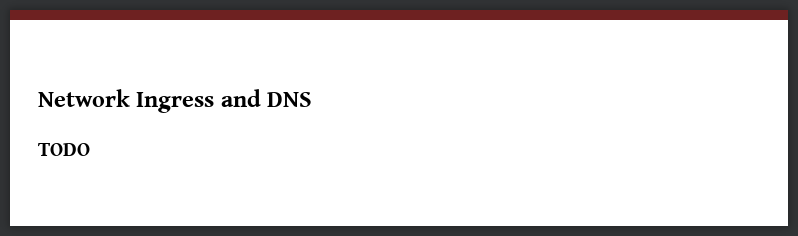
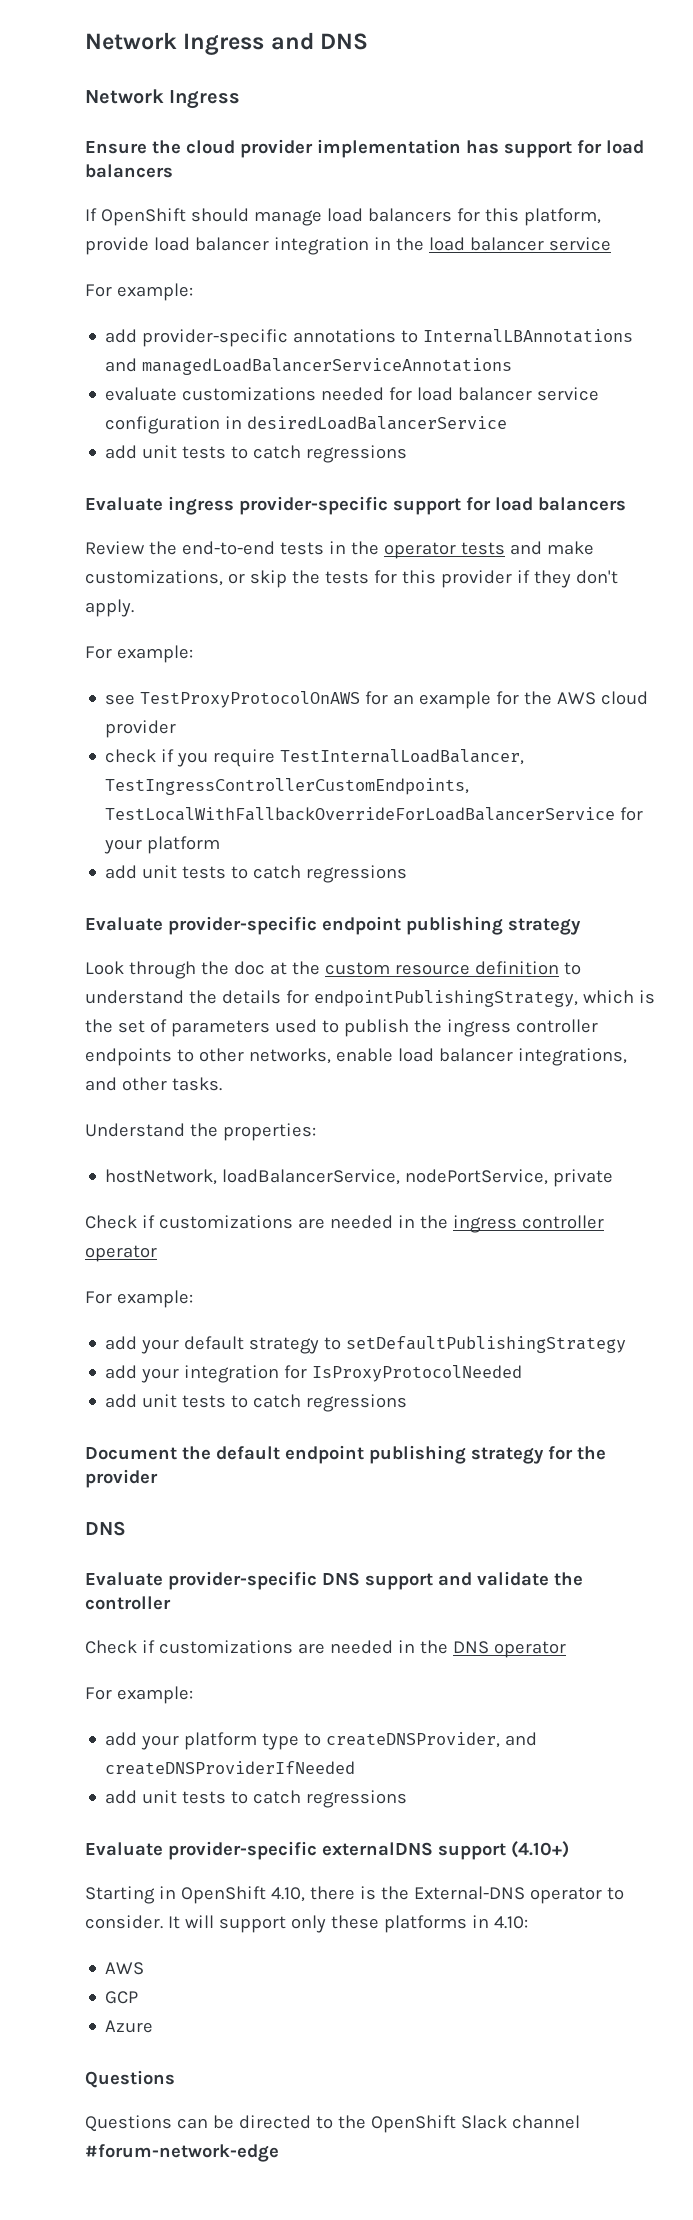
  Network Ingress and DNS
- TODO
+ Network Ingress
+ Ensure the cloud provider implementation has support for load balancers
+ If OpenShift should manage load balancers for this platform, provide load balancer integration in the load balancer service
+ For example:
+ add provider-specific annotations to InternalLBAnnotations and managedLoadBalancerServiceAnnotations
+ evaluate customizations needed for load balancer service configuration in desiredLoadBalancerService
+ add unit tests to catch regressions
+ Evaluate ingress provider-specific support for load balancers
+ Review the end-to-end tests in the operator tests and make customizations, or skip the tests for this provider if they don't apply.
+ For example:
+ see TestProxyProtocolOnAWS for an example for the AWS cloud provider
+ check if you require TestInternalLoadBalancer, TestIngressControllerCustomEndpoints, TestLocalWithFallbackOverrideForLoadBalancerService for your platform
+ add unit tests to catch regressions
+ Evaluate provider-specific endpoint publishing strategy
+ Look through the doc at the custom resource definition to understand the details for endpointPublishingStrategy, which is the set of parameters used to publish the ingress controller endpoints to other networks, enable load balancer integrations, and other tasks.
+ Understand the properties:
+ hostNetwork, loadBalancerService, nodePortService, private
+ Check if customizations are needed in the ingress controller operator
+ For example:
+ add your default strategy to setDefaultPublishingStrategy
+ add your integration for IsProxyProtocolNeeded
+ add unit tests to catch regressions
+ Document the default endpoint publishing strategy for the provider
+ DNS
+ Evaluate provider-specific DNS support and validate the controller
+ Check if customizations are needed in the DNS operator
+ For example:
+ add your platform type to createDNSProvider, and createDNSProviderIfNeeded
+ add unit tests to catch regressions
+ Evaluate provider-specific externalDNS support (4.10+)
+ Starting in OpenShift 4.10, there is the External-DNS operator to consider. It will support only these platforms in 4.10:
+ AWS
+ GCP
+ Azure
+ Questions
+ Questions can be directed to the OpenShift Slack channel #forum-network-edge

